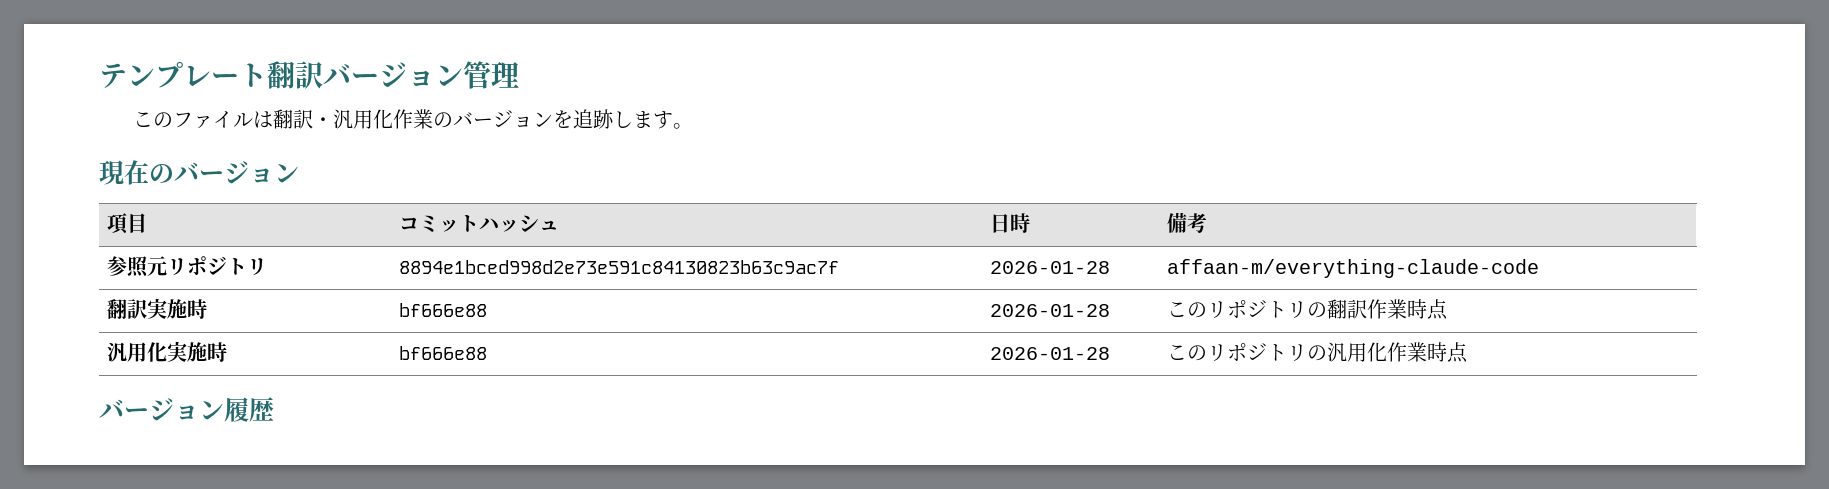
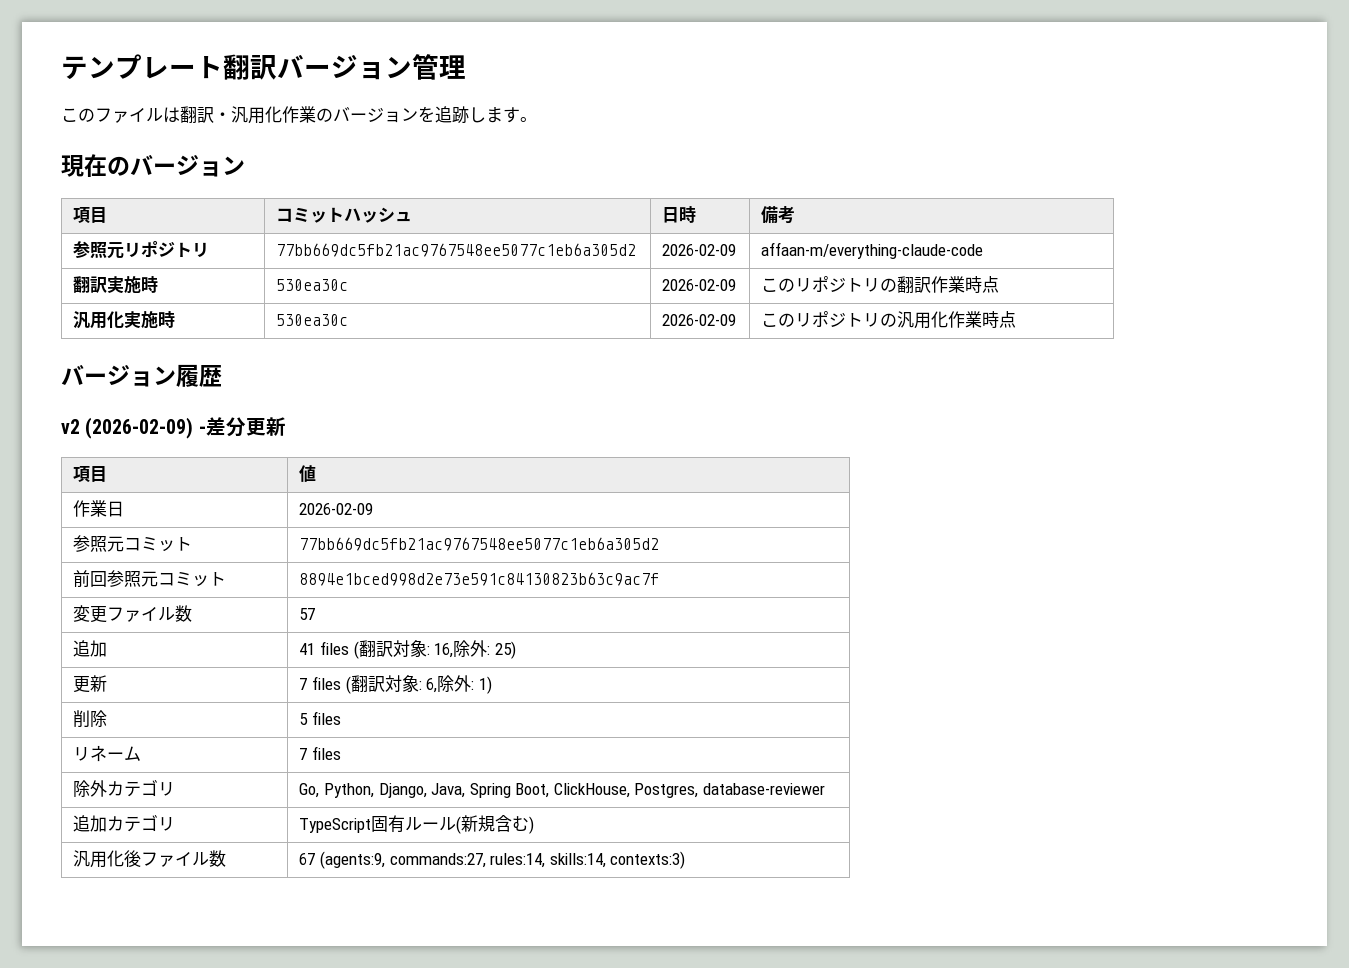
- 参照元リポジトリ | 8894e1bced998d2e73e591c84130823b63c9ac7f | 2026-01-28 | affaan-m/everything-claude-code
+ 参照元リポジトリ | 77bb669dc5fb21ac9767548ee5077c1eb6a305d2 | 2026-02-09 | affaan-m/everything-claude-code
- 翻訳実施時 | bf666e88 | 2026-01-28 | このリポジトリの翻訳作業時点
+ 翻訳実施時 | 530ea30c | 2026-02-09 | このリポジトリの翻訳作業時点
- 汎用化実施時 | bf666e88 | 2026-01-28 | このリポジトリの汎用化作業時点
+ 汎用化実施時 | 530ea30c | 2026-02-09 | このリポジトリの汎用化作業時点
+ v2 (2026-02-09) -差分更新
+ 項目 | 値
+ 作業日 | 2026-02-09
+ 参照元コミット | 77bb669dc5fb21ac9767548ee5077c1eb6a305d2
+ 前回参照元コミット | 8894e1bced998d2e73e591c84130823b63c9ac7f
+ 変更ファイル数 | 57
+ 追加 | 41 files (翻訳対象: 16,除外: 25)
+ 更新 | 7 files (翻訳対象: 6,除外: 1)
+ 削除 | 5 files
+ リネーム | 7 files
+ 除外カテゴリ | Go, Python, Django, Java, Spring Boot, ClickHouse, Postgres, database-reviewer
+ 追加カテゴリ | TypeScript固有ルール(新規含む)
+ 汎用化後ファイル数 | 67 (agents:9, commands:27, rules:14, skills:14, contexts:3)

